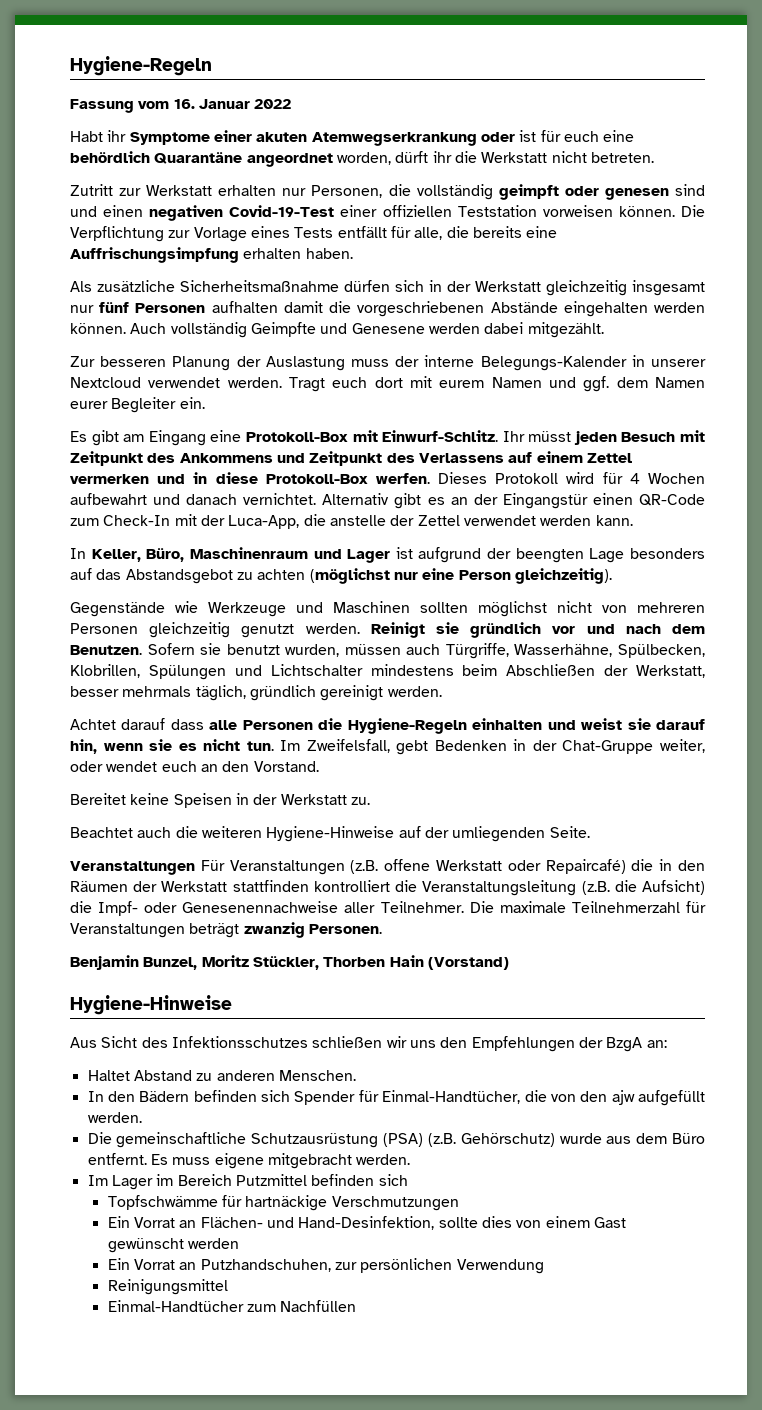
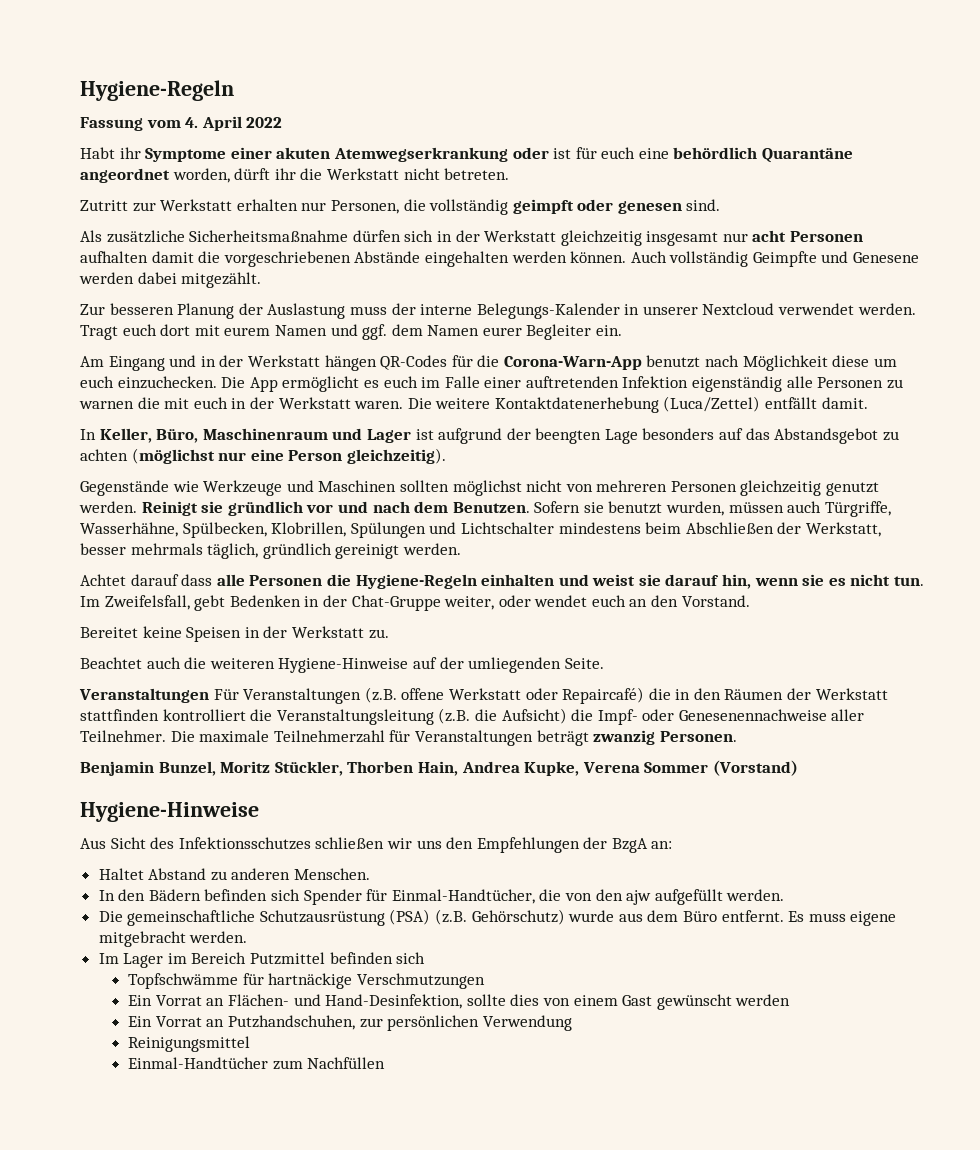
- Fassung vom 16. Januar 2022
+ Fassung vom 4. April 2022
- Zutritt zur Werkstatt erhalten nur Personen, die vollständig geimpft oder genesen sind und einen negativen Covid-19-Test einer offiziellen Teststation vorweisen können. Die Verpflichtung zur Vorlage eines Tests entfällt für alle, die bereits eine Auffrischungsimpfung erhalten haben.
+ Zutritt zur Werkstatt erhalten nur Personen, die vollständig geimpft oder genesen sind.
- Als zusätzliche Sicherheitsmaßnahme dürfen sich in der Werkstatt gleichzeitig insgesamt nur fünf Personen aufhalten damit die vorgeschriebenen Abstände eingehalten werden können.
+ Als zusätzliche Sicherheitsmaßnahme dürfen sich in der Werkstatt gleichzeitig insgesamt nur acht Personen aufhalten damit die vorgeschriebenen Abstände eingehalten werden können.
- Es gibt am Eingang eine Protokoll-Box mit Einwurf-Schlitz. Ihr müsst jeden Besuch mit Zeitpunkt des Ankommens und Zeitpunkt des Verlassens auf einem Zettel vermerken und in diese Protokoll-Box werfen. Dieses Protokoll wird für 4 Wochen aufbewahrt und danach vernichtet. Alternativ gibt es an der Eingangstür einen QR-Code zum Check-In mit der Luca-App, die anstelle der Zettel verwendet werden kann.
+ Am Eingang und in der Werkstatt hängen QR-Codes für die Corona-Warn-App benutzt nach Möglichkeit diese um euch einzuchecken. Die App ermöglicht es euch im Falle einer auftretenden Infektion eigenständig alle Personen zu warnen die mit euch in der Werkstatt waren. Die weitere Kontaktdatenerhebung (Luca/Zettel) entfällt damit.
- Benjamin Bunzel, Moritz Stückler, Thorben Hain (Vorstand)
+ Benjamin Bunzel, Moritz Stückler, Thorben Hain, Andrea Kupke, Verena Sommer (Vorstand)

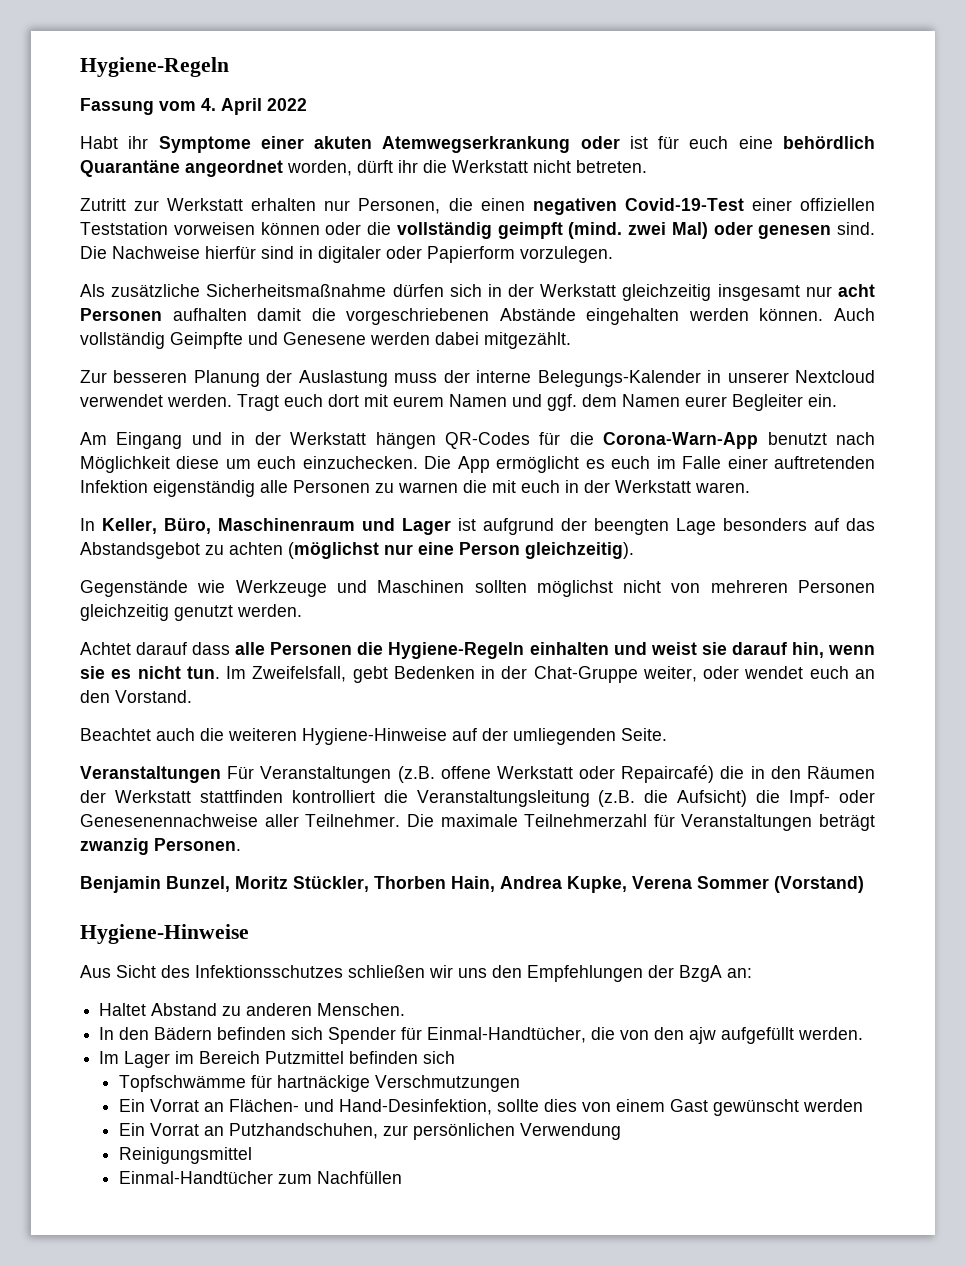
- Zutritt zur Werkstatt erhalten nur Personen, die vollständig geimpft oder genesen sind.
+ Zutritt zur Werkstatt erhalten nur Personen, die einen negativen Covid-19-Test einer offiziellen Teststation vorweisen können oder die vollständig geimpft (mind. zwei Mal) oder genesen sind. Die Nachweise hierfür sind in digitaler oder Papierform vorzulegen.
- Die weitere Kontaktdatenerhebung (Luca/Zettel) entfällt damit.
- Reinigt sie gründlich vor und nach dem Benutzen. Sofern sie benutzt wurden, müssen auch Türgriffe, Wasserhähne, Spülbecken, Klobrillen, Spülungen und Lichtschalter mindestens beim Abschließen der Werkstatt, besser mehrmals täglich, gründlich gereinigt werden.
- Bereitet keine Speisen in der Werkstatt zu.
- Die gemeinschaftliche Schutzausrüstung (PSA) (z.B. Gehörschutz) wurde aus dem Büro entfernt. Es muss eigene mitgebracht werden.

